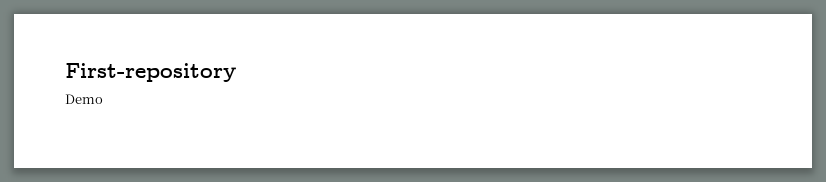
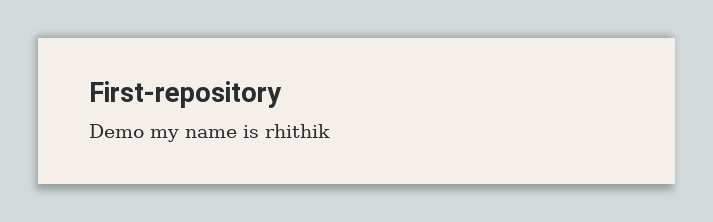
- Demo
+ Demo my name is rhithik

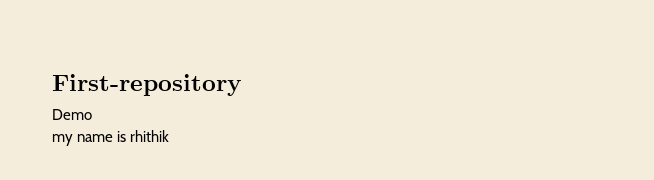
- Demo my name is rhithik
+ Demo
+ my name is rhithik

